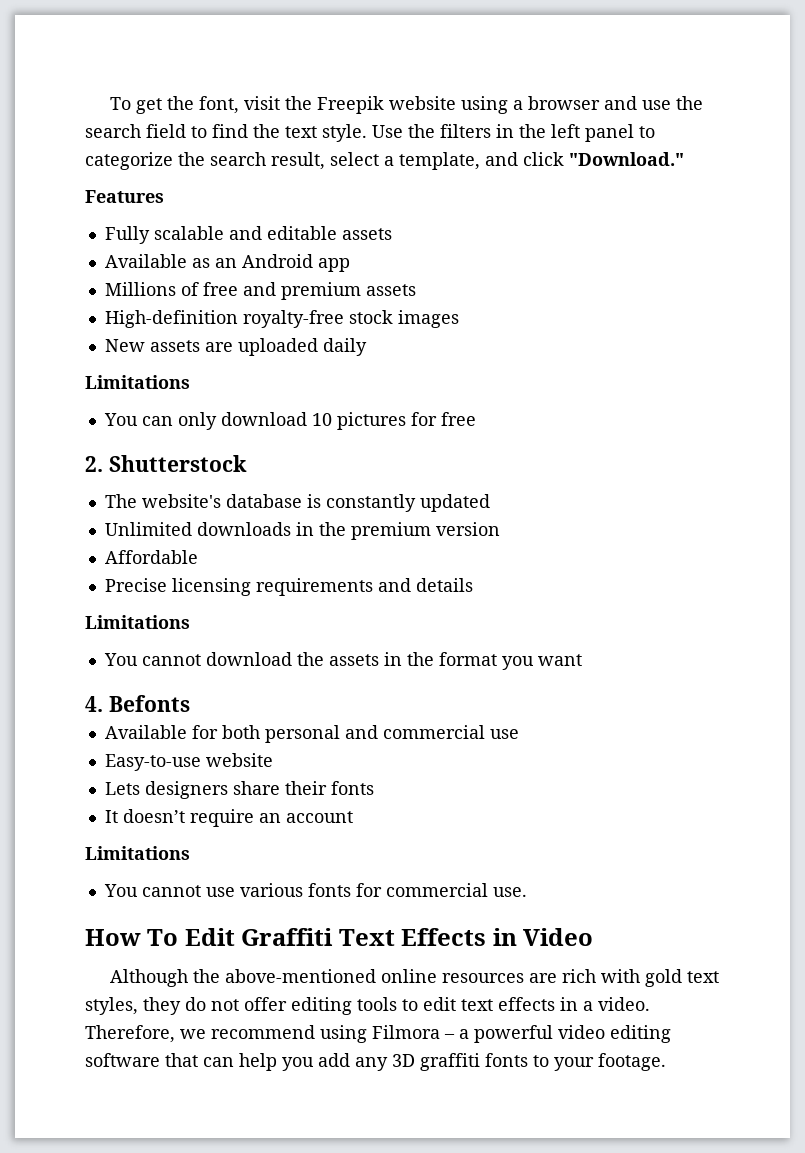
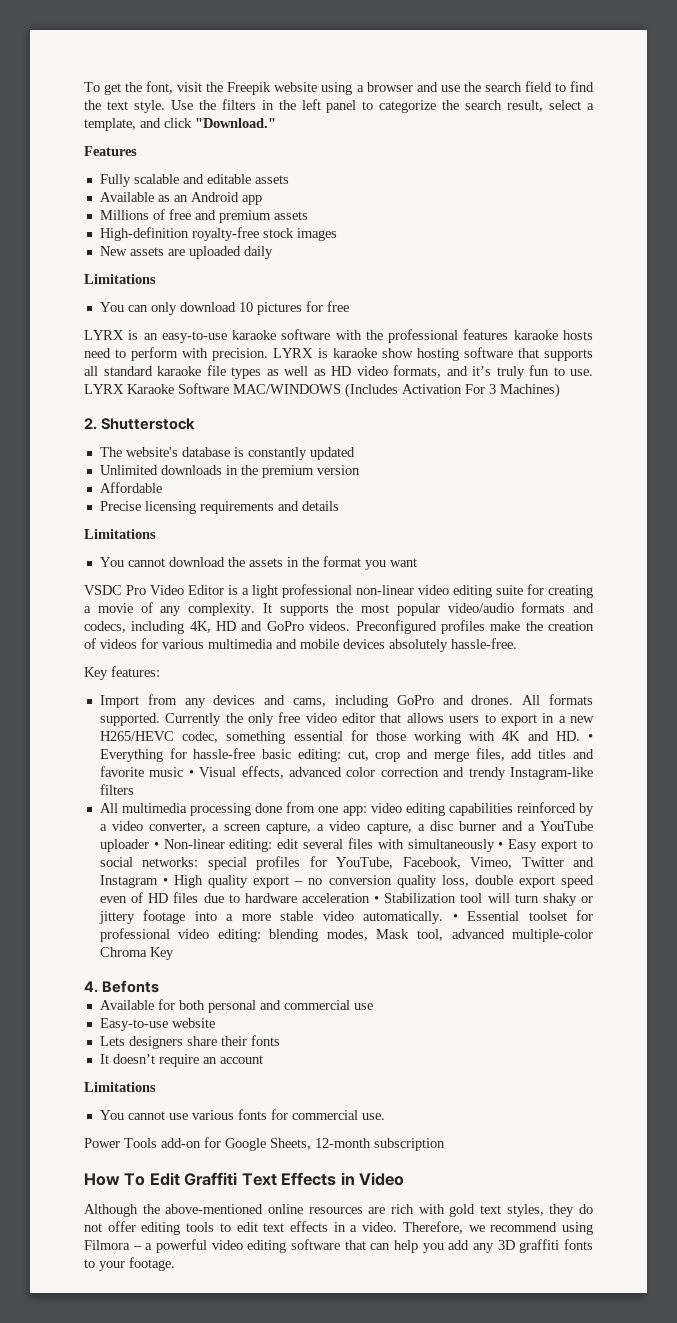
+ LYRX is an easy-to-use karaoke software with the professional features karaoke hosts need to perform with precision. LYRX is karaoke show hosting software that supports all standard karaoke file types as well as HD video formats, and it’s truly fun to use. LYRX Karaoke Software MAC/WINDOWS (Includes Activation For 3 Machines)
+ VSDC Pro Video Editor is a light professional non-linear video editing suite for creating a movie of any complexity. It supports the most popular video/audio formats and codecs, including 4K, HD and GoPro videos. Preconfigured profiles make the creation of videos for various multimedia and mobile devices absolutely hassle-free.
+ Key features:
+ Import from any devices and cams, including GoPro and drones. All formats supported. Сurrently the only free video editor that allows users to export in a new H265/HEVC codec, something essential for those working with 4K and HD. • Everything for hassle-free basic editing: cut, crop and merge files, add titles and favorite music • Visual effects, advanced color correction and trendy Instagram-like filters
+ All multimedia processing done from one app: video editing capabilities reinforced by a video converter, a screen capture, a video capture, a disc burner and a YouTube uploader • Non-linear editing: edit several files with simultaneously • Easy export to social networks: special profiles for YouTube, Facebook, Vimeo, Twitter and Instagram • High quality export – no conversion quality loss, double export speed even of HD files due to hardware acceleration • Stabilization tool will turn shaky or jittery footage into a more stable video automatically. • Essential toolset for professional video editing: blending modes, Mask tool, advanced multiple-color Chroma Key
+ Power Tools add-on for Google Sheets, 12-month subscription

